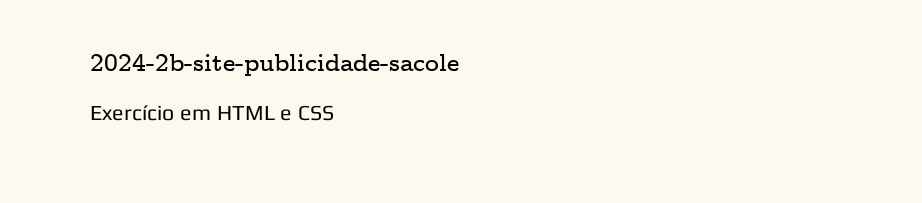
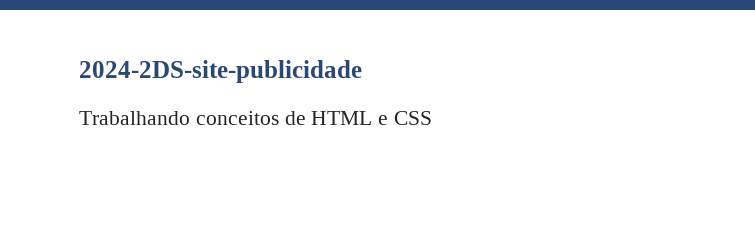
- 2024-2b-site-publicidade-sacole
- Exercício em HTML e CSS
+ 2024-2DS-site-publicidade
+ Trabalhando conceitos de HTML e CSS

